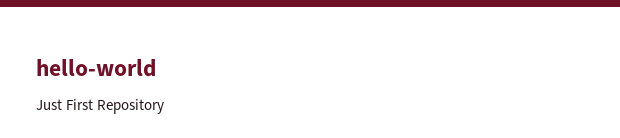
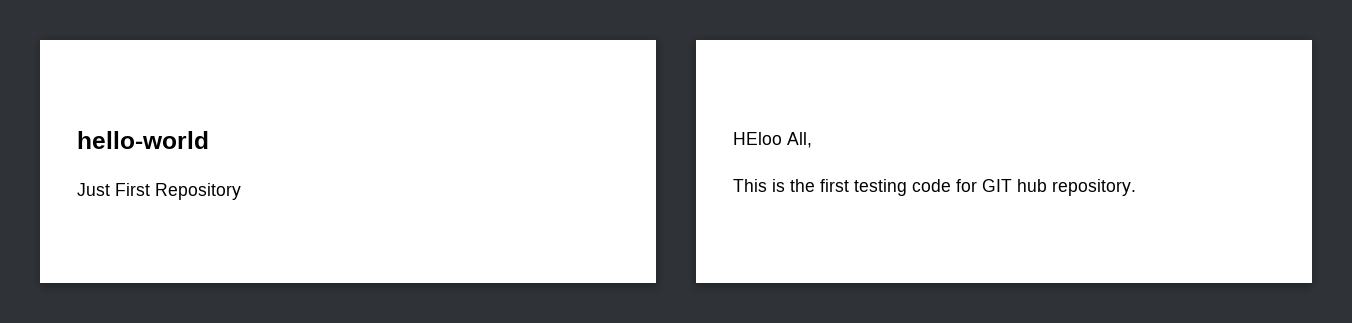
+ HEloo All,
+ This is the first testing code for GIT hub repository.

